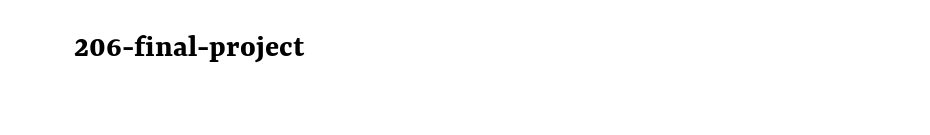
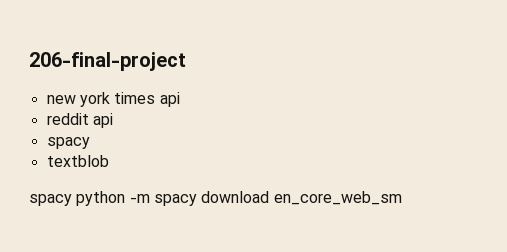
+ new york times api
+ reddit api
+ spacy
+ textblob
+ spacy python -m spacy download en_core_web_sm

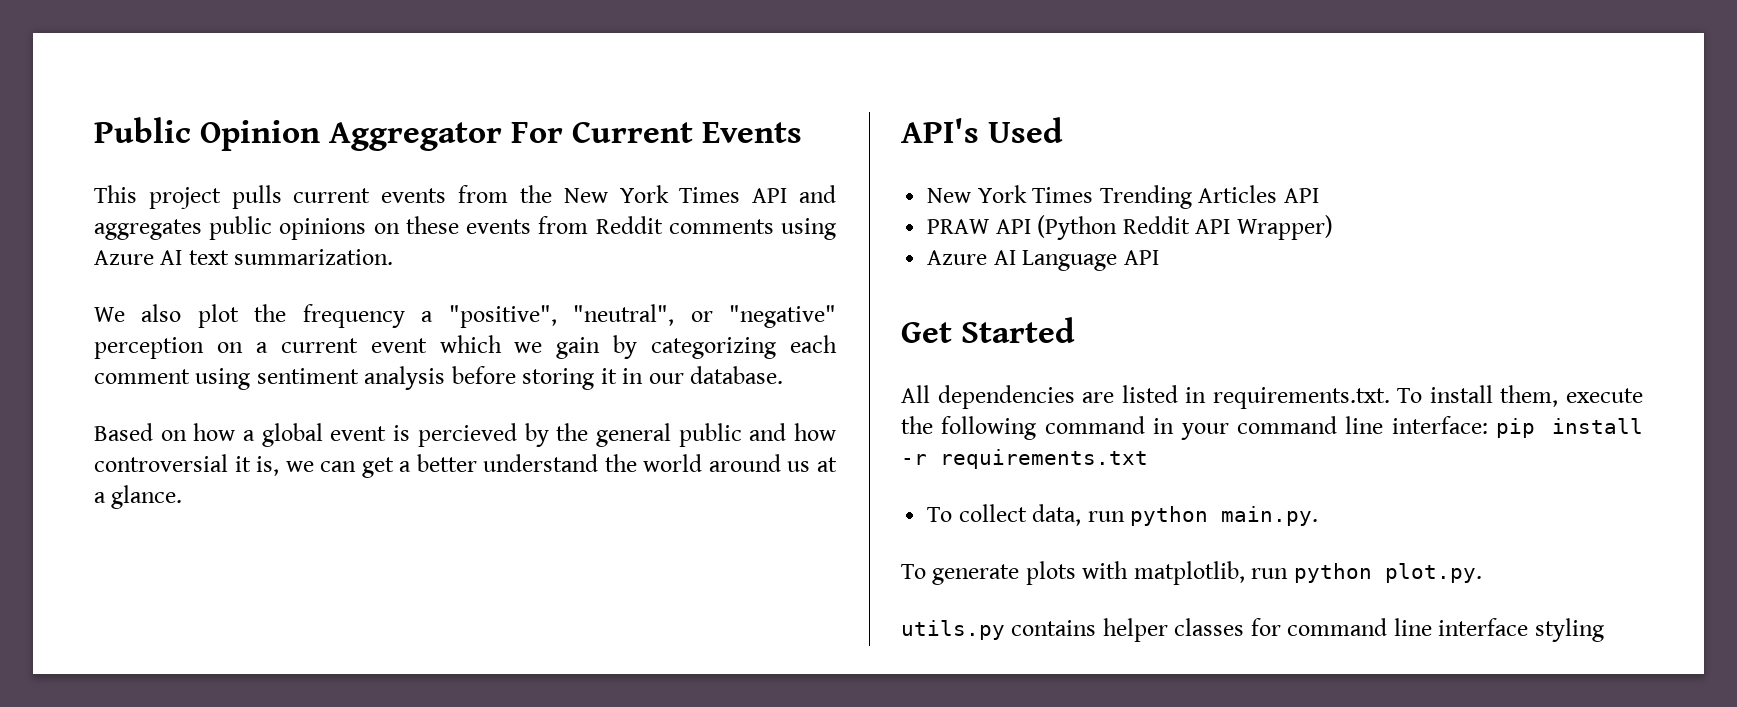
- 206-final-project
- new york times api
- reddit api
- spacy
- textblob
- spacy python -m spacy download en_core_web_sm
+ Public Opinion Aggregator For Current Events
+ This project pulls current events from the New York Times API and aggregates public opinions on these events from Reddit comments using Azure AI text summarization.
+ We also plot the frequency a "positive", "neutral", or "negative" perception on a current event which we gain by categorizing each comment using sentiment analysis before storing it in our database.
+ Based on how a global event is percieved by the general public and how controversial it is, we can get a better understand the world around us at a glance.
+ API's Used
+ New York Times Trending Articles API
+ PRAW API (Python Reddit API Wrapper)
+ Azure AI Language API
+ Get Started
+ All dependencies are listed in requirements.txt. To install them, execute the following command in your command line interface: pip install -r requirements.txt
+ To collect data, run python main.py.
+ To generate plots with matplotlib, run python plot.py.
+ utils.py contains helper classes for command line interface styling

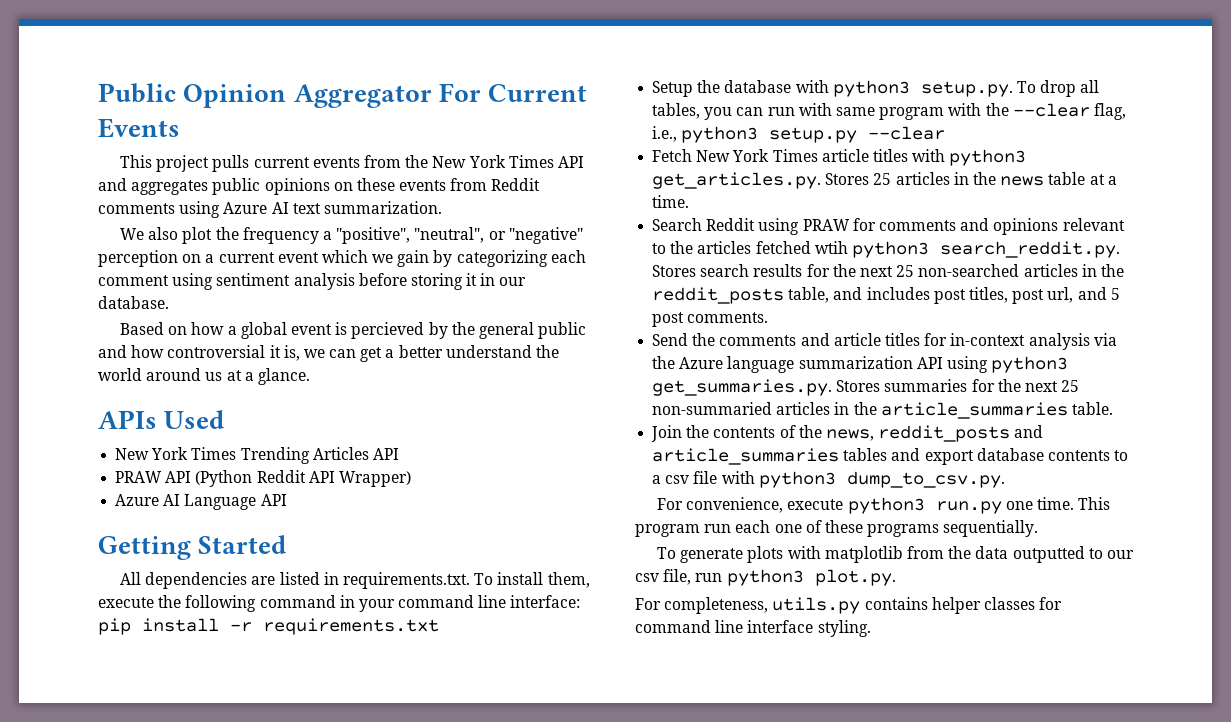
- API's Used
+ APIs Used
- Get Started
+ Getting Started
- To collect data, run python main.py.
- To generate plots with matplotlib, run python plot.py.
+ Setup the database with python3 setup.py. To drop all tables, you can run with same program with the --clear flag, i.e., python3 setup.py --clear
+ Fetch New York Times article titles with python3 get_articles.py. Stores 25 articles in the news table at a time.
+ Search Reddit using PRAW for comments and opinions relevant to the articles fetched wtih python3 search_reddit.py. Stores search results for the next 25 non-searched articles in the reddit_posts table, and includes post titles, post url, and 5 post comments.
+ Send the comments and article titles for in-context analysis via the Azure language summarization API using python3 get_summaries.py. Stores summaries for the next 25 non-summaried articles in the article_summaries table.
+ Join the contents of the news, reddit_posts and article_summaries tables and export database contents to a csv file with python3 dump_to_csv.py.
+ For convenience, execute python3 run.py one time. This program run each one of these programs sequentially.
+ To generate plots with matplotlib from the data outputted to our csv file, run python3 plot.py.
- utils.py contains helper classes for command line interface styling
+ For completeness, utils.py contains helper classes for command line interface styling.

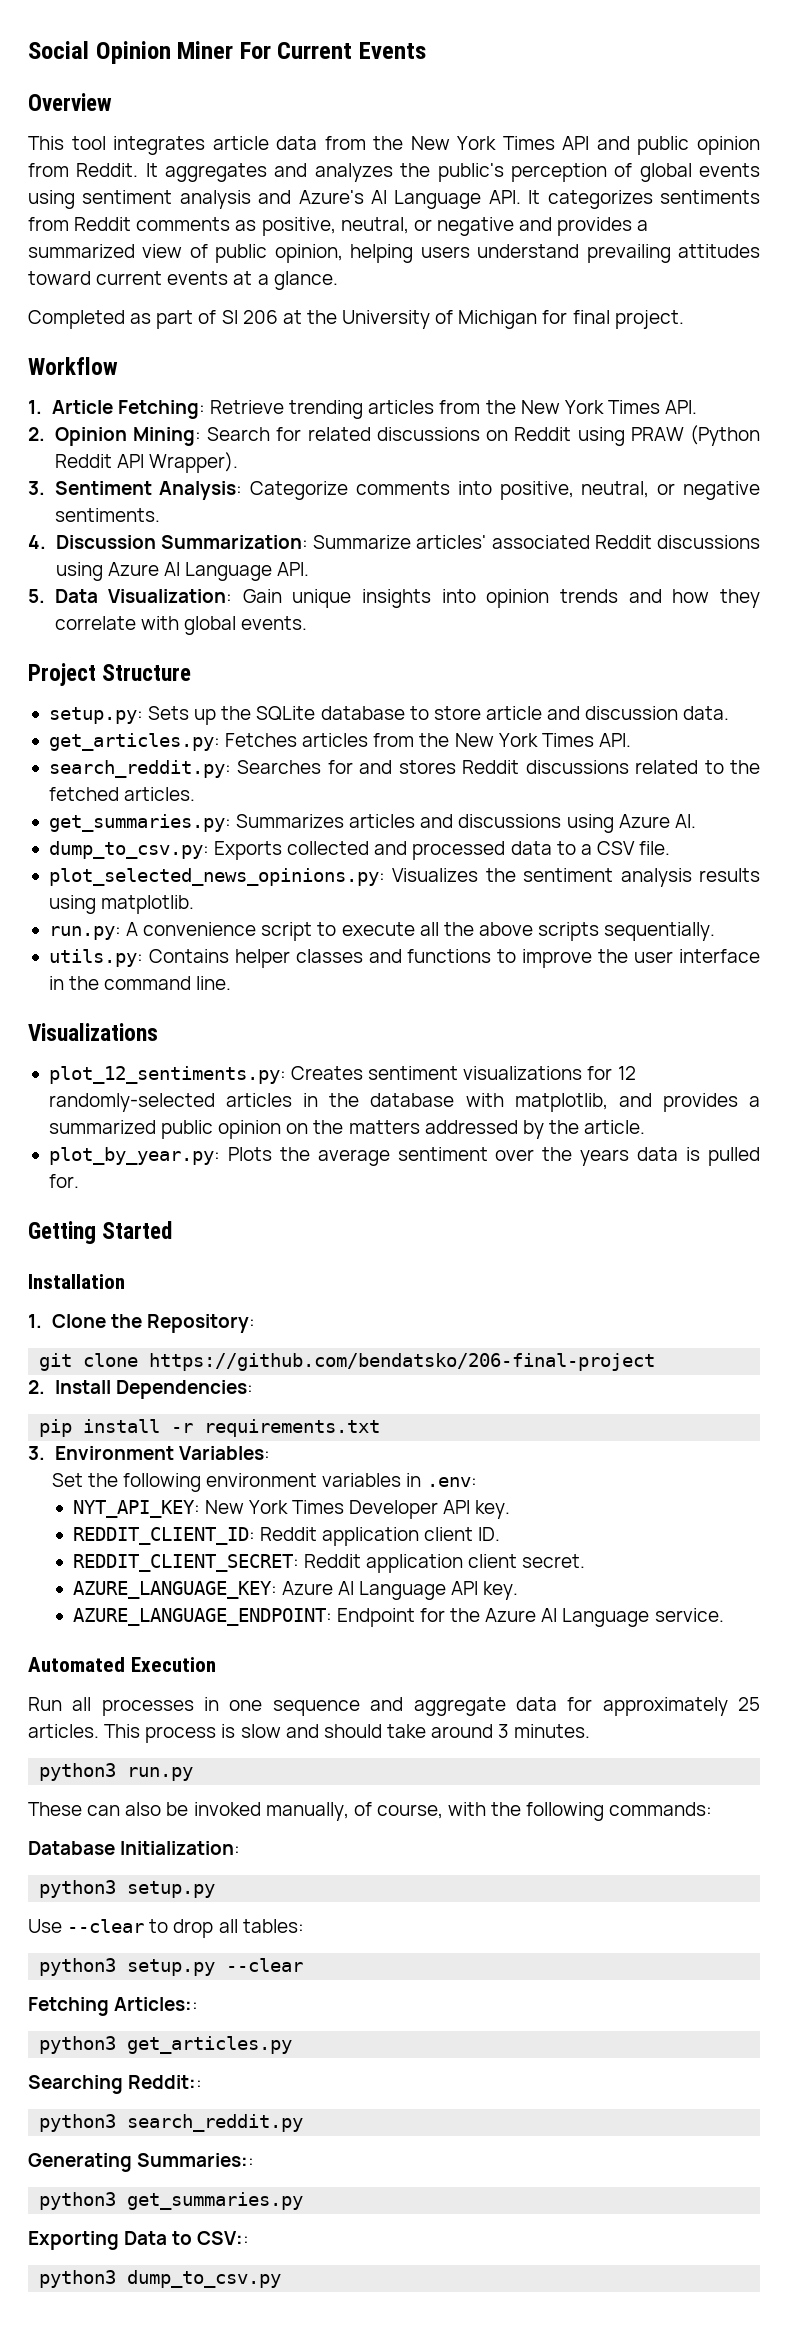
- Public Opinion Aggregator For Current Events
+ Social Opinion Miner For Current Events
- This project pulls current events from the New York Times API and aggregates public opinions on these events from Reddit comments using Azure AI text summarization.
- We also plot the frequency a "positive", "neutral", or "negative" perception on a current event which we gain by categorizing each comment using sentiment analysis before storing it in our database.
- Based on how a global event is percieved by the general public and how controversial it is, we can get a better understand the world around us at a glance.
- APIs Used
- New York Times Trending Articles API
- PRAW API (Python Reddit API Wrapper)
- Azure AI Language API
+ Overview
+ This tool integrates article data from the New York Times API and public opinion from Reddit. It aggregates and analyzes the public's perception of global events using sentiment analysis and Azure's AI Language API. It categorizes sentiments from Reddit comments as positive, neutral, or negative and provides a summarized view of public opinion, helping users understand prevailing attitudes toward current events at a glance.
+ Completed as part of SI 206 at the University of Michigan for final project.
+ Workflow
+ 1. Article Fetching: Retrieve trending articles from the New York Times API.
+ 2. Opinion Mining: Search for related discussions on Reddit using PRAW (Python Reddit API Wrapper).
+ 3. Sentiment Analysis: Categorize comments into positive, neutral, or negative sentiments.
+ 4. Discussion Summarization: Summarize articles' associated Reddit discussions using Azure AI Language API.
+ 5. Data Visualization: Gain unique insights into opinion trends and how they correlate with global events.
+ Project Structure
+ setup.py: Sets up the SQLite database to store article and discussion data.
+ get_articles.py: Fetches articles from the New York Times API.
+ search_reddit.py: Searches for and stores Reddit discussions related to the fetched articles.
+ get_summaries.py: Summarizes articles and discussions using Azure AI.
+ dump_to_csv.py: Exports collected and processed data to a CSV file.
+ plot_selected_news_opinions.py: Visualizes the sentiment analysis results using matplotlib.
+ run.py: A convenience script to execute all the above scripts sequentially.
+ utils.py: Contains helper classes and functions to improve the user interface in the command line.
+ Visualizations
+ plot_12_sentiments.py: Creates sentiment visualizations for 12 randomly-selected articles in the database with matplotlib, and provides a summarized public opinion on the matters addressed by the article.
+ plot_by_year.py: Plots the average sentiment over the years data is pulled for.
  Getting Started
- All dependencies are listed in requirements.txt. To install them, execute the following command in your command line interface: pip install -r requirements.txt
- Setup the database with python3 setup.py. To drop all tables, you can run with same program with the --clear flag, i.e., python3 setup.py --clear
- Fetch New York Times article titles with python3 get_articles.py. Stores 25 articles in the news table at a time.
- Search Reddit using PRAW for comments and opinions relevant to the articles fetched wtih python3 search_reddit.py. Stores search results for the next 25 non-searched articles in the reddit_posts table, and includes post titles, post url, and 5 post comments.
- Send the comments and article titles for in-context analysis via the Azure language summarization API using python3 get_summaries.py. Stores summaries for the next 25 non-summaried articles in the article_summaries table.
- Join the contents of the news, reddit_posts and article_summaries tables and export database contents to a csv file with python3 dump_to_csv.py.
- For convenience, execute python3 run.py one time. This program run each one of these programs sequentially.
- To generate plots with matplotlib from the data outputted to our csv file, run python3 plot.py.
- For completeness, utils.py contains helper classes for command line interface styling.
+ Installation
+ 1. Clone the Repository:
+ git clone https://github.com/bendatsko/206-final-project
+ 2. Install Dependencies:
+ pip install -r requirements.txt
+ 3. Environment Variables:
+ Set the following environment variables in .env:
+ NYT_API_KEY: New York Times Developer API key.
+ REDDIT_CLIENT_ID: Reddit application client ID.
+ REDDIT_CLIENT_SECRET: Reddit application client secret.
+ AZURE_LANGUAGE_KEY: Azure AI Language API key.
+ AZURE_LANGUAGE_ENDPOINT: Endpoint for the Azure AI Language service.
+ Automated Execution
+ Run all processes in one sequence and aggregate data for approximately 25 articles. This process is slow and should take around 3 minutes.
+ python3 run.py
+ These can also be invoked manually, of course, with the following commands:
+ Database Initialization:
+ python3 setup.py
+ Use --clear to drop all tables:
+ python3 setup.py --clear
+ Fetching Articles::
+ python3 get_articles.py
+ Searching Reddit::
+ python3 search_reddit.py
+ Generating Summaries::
+ python3 get_summaries.py
+ Exporting Data to CSV::
+ python3 dump_to_csv.py

